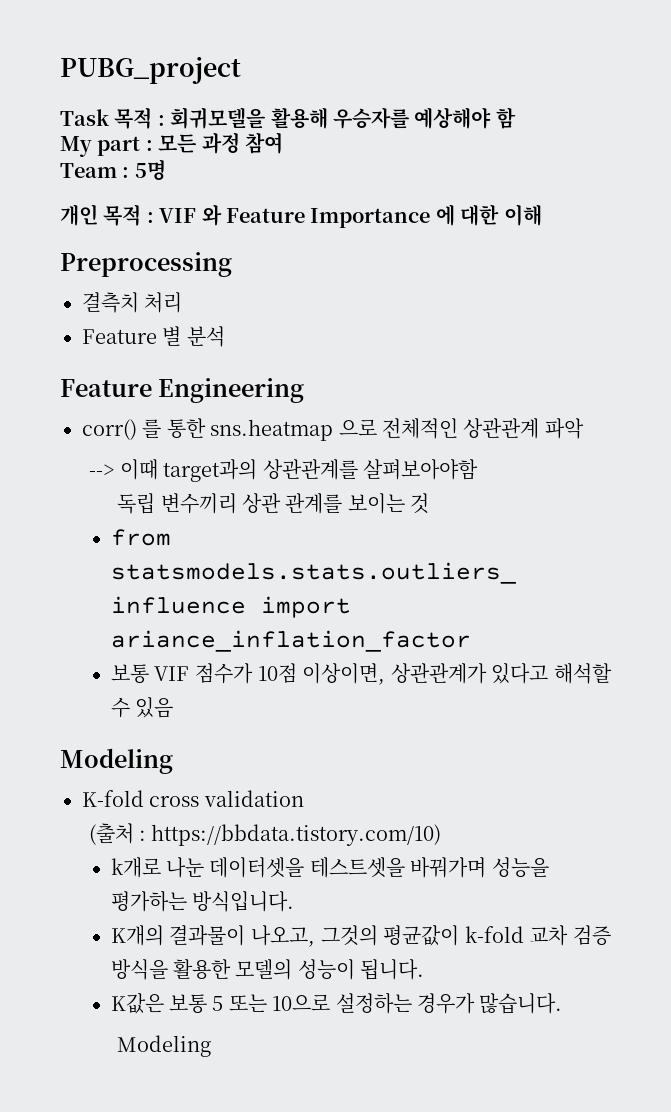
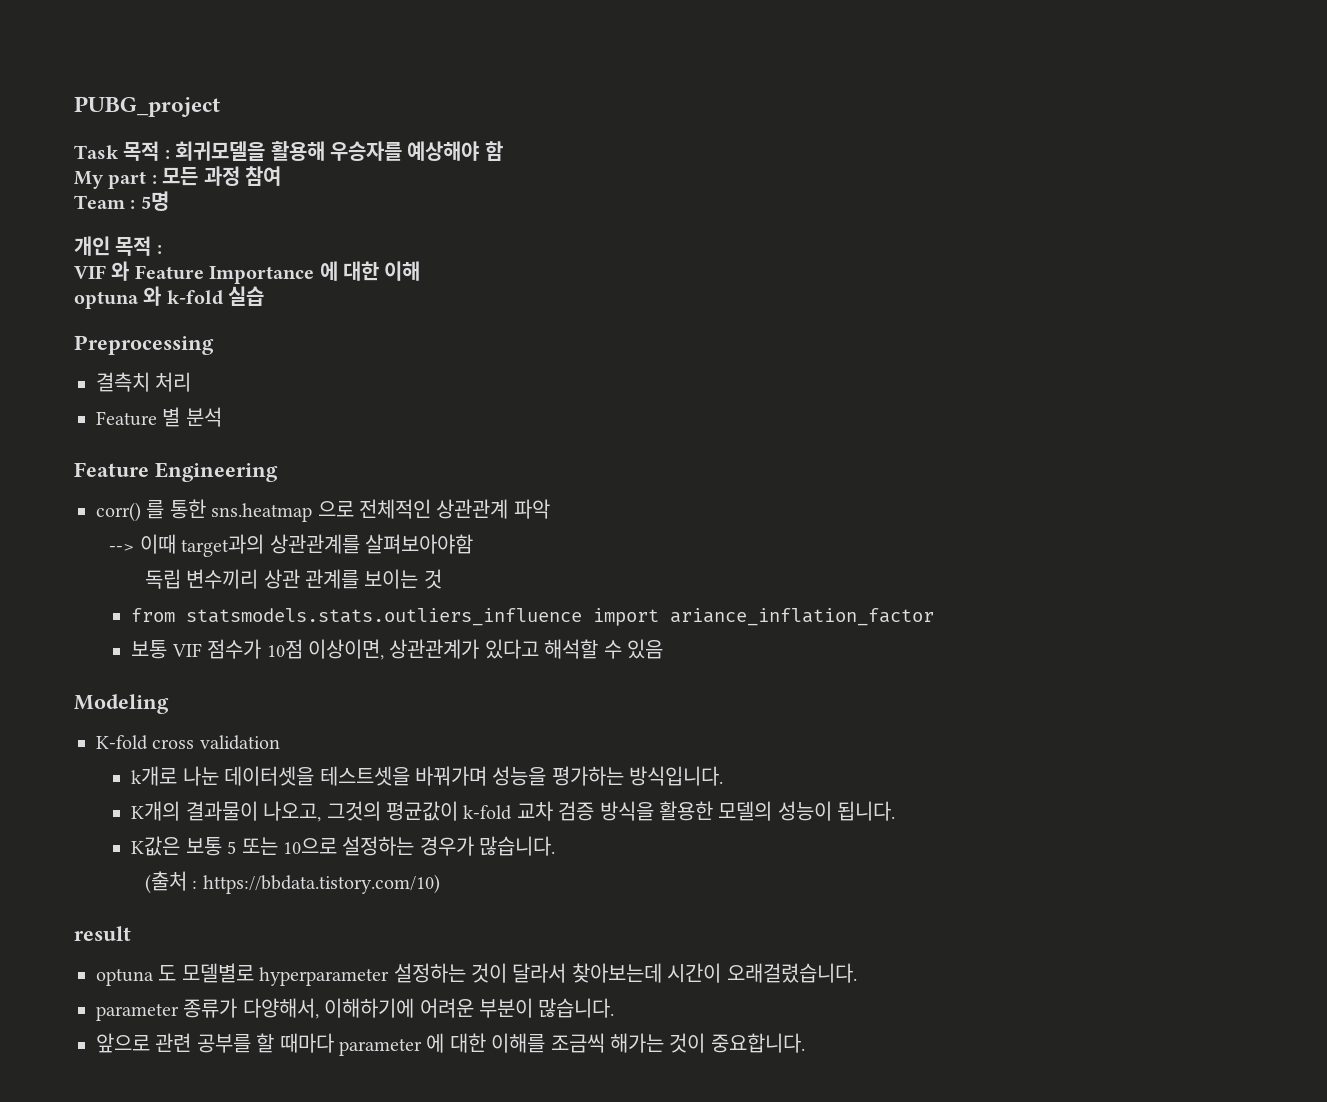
- 개인 목적 : VIF 와 Feature Importance 에 대한 이해
+ 개인 목적 :
+ VIF 와 Feature Importance 에 대한 이해
+ optuna 와 k-fold 실습
- (출처 : https://bbdata.tistory.com/10)
  K값은 보통 5 또는 10으로 설정하는 경우가 많습니다.
- Modeling
+ (출처 : https://bbdata.tistory.com/10)
+ result
+ optuna 도 모델별로 hyperparameter 설정하는 것이 달라서 찾아보는데 시간이 오래걸렸습니다.
+ parameter 종류가 다양해서, 이해하기에 어려운 부분이 많습니다.
+ 앞으로 관련 공부를 할 때마다 parameter 에 대한 이해를 조금씩 해가는 것이 중요합니다.

